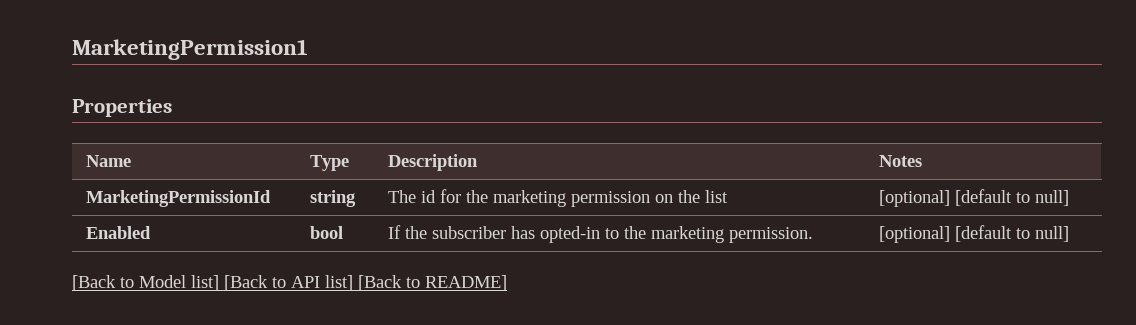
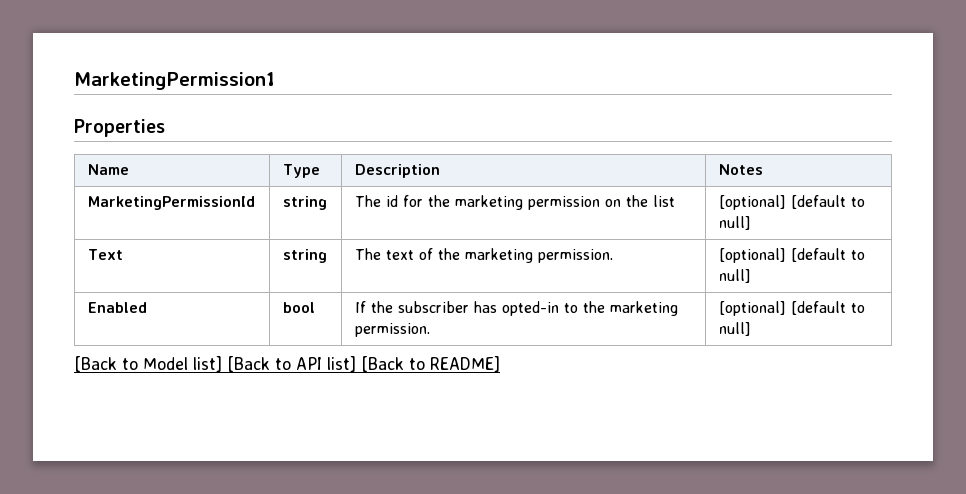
+ Text | string | The text of the marketing permission. | [optional] [default to null]

